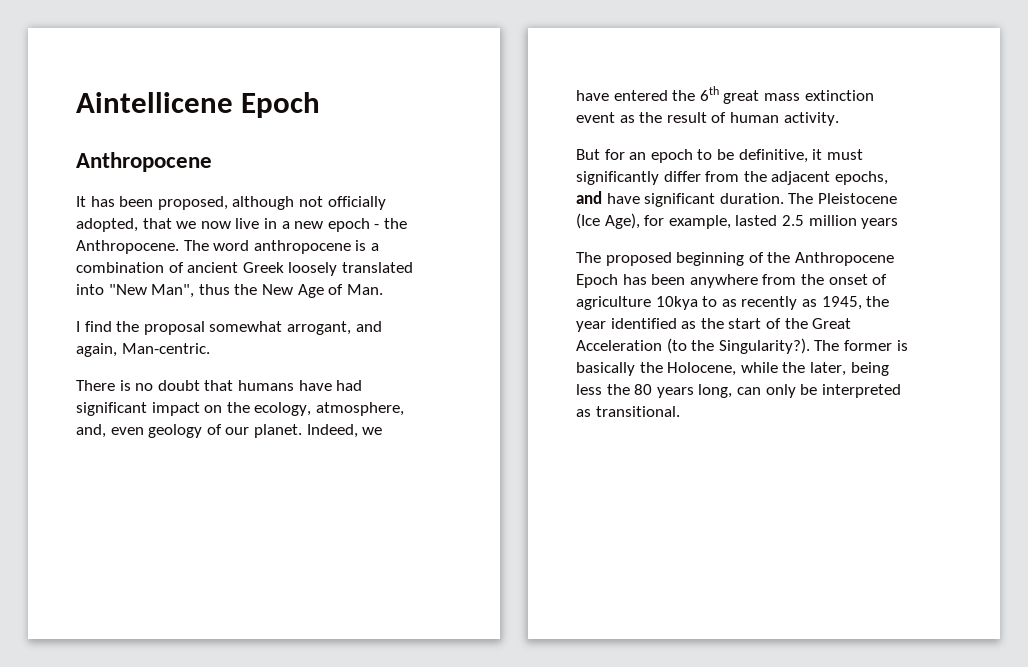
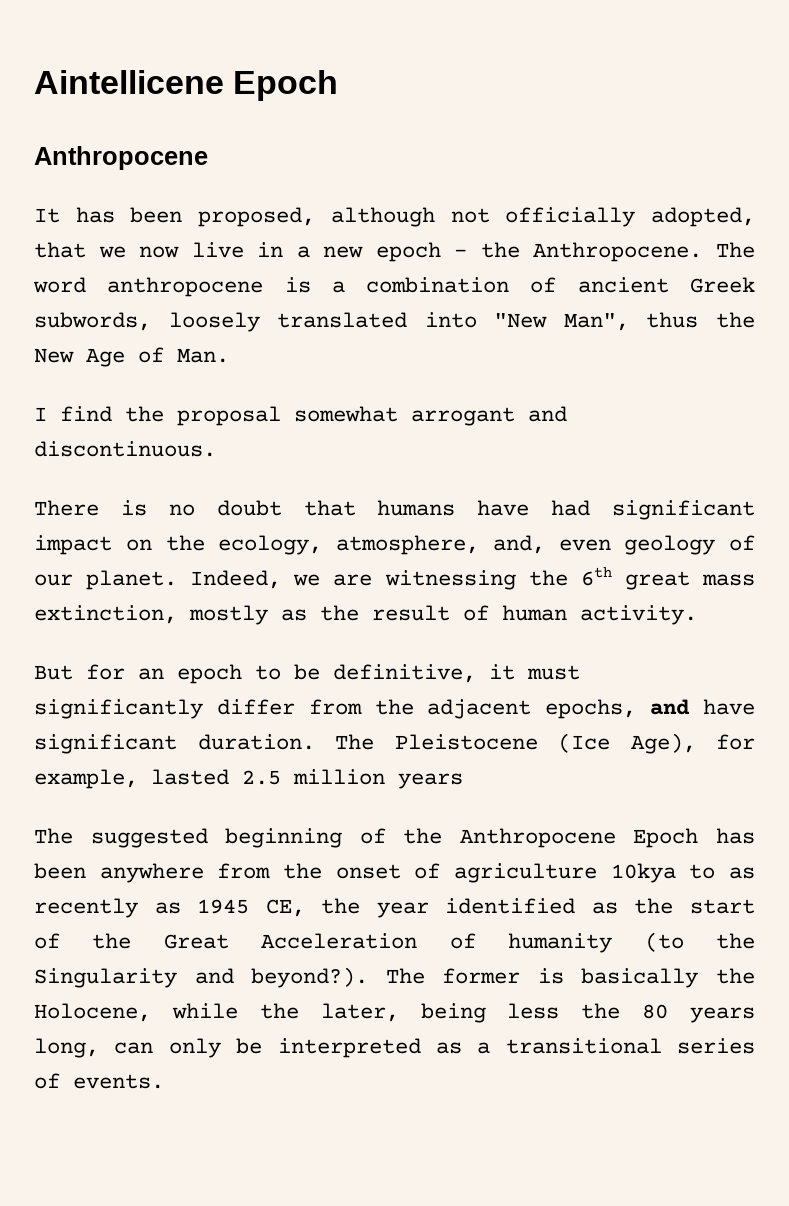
- The word anthropocene is a combination of ancient Greek loosely translated into "New Man", thus the New Age of Man.
+ The word anthropocene is a combination of ancient Greek subwords, loosely translated into "New Man", thus the New Age of Man.
- I find the proposal somewhat arrogant, and again, Man-centric.
+ I find the proposal somewhat arrogant and discontinuous.
- Indeed, we have entered the 6th great mass extinction event as the result of human activity.
+ Indeed, we are witnessing the 6th great mass extinction, mostly as the result of human activity.
- The proposed beginning of the Anthropocene Epoch has been anywhere from the onset of agriculture 10kya to as recently as 1945, the year identified as the start of the Great Acceleration (to the Singularity?).
+ The suggested beginning of the Anthropocene Epoch has been anywhere from the onset of agriculture 10kya to as recently as 1945 CE, the year identified as the start of the Great Acceleration of humanity (to the Singularity and beyond?).
- The former is basically the Holocene, while the later, being less the 80 years long, can only be interpreted as transitional.
+ The former is basically the Holocene, while the later, being less the 80 years long, can only be interpreted as a transitional series of events.

